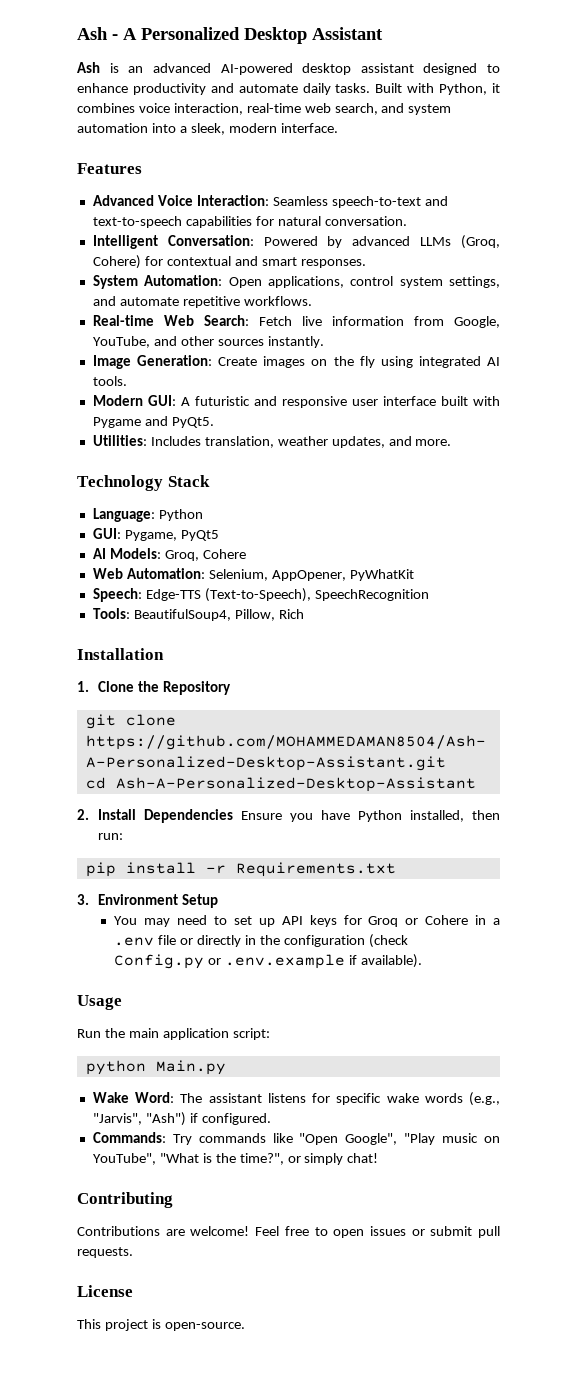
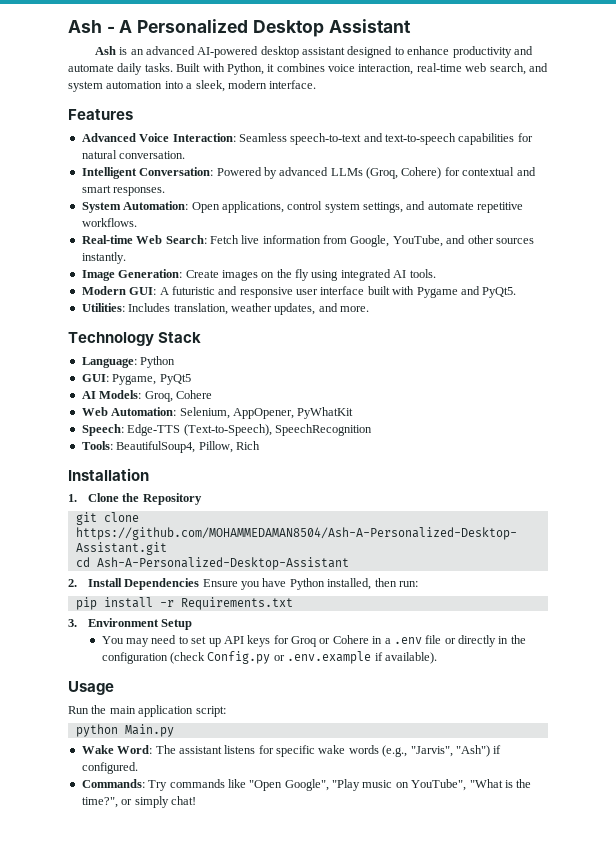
- Contributing
- Contributions are welcome! Feel free to open issues or submit pull requests.
- License
- This project is open-source.

